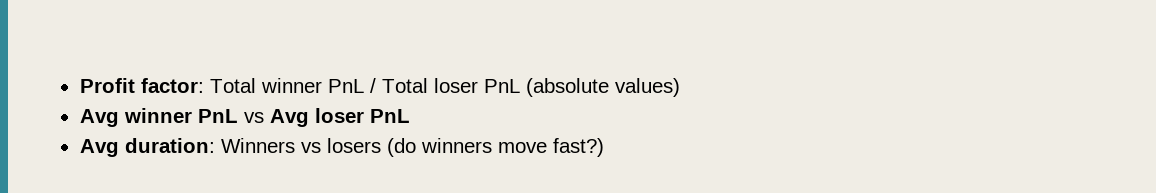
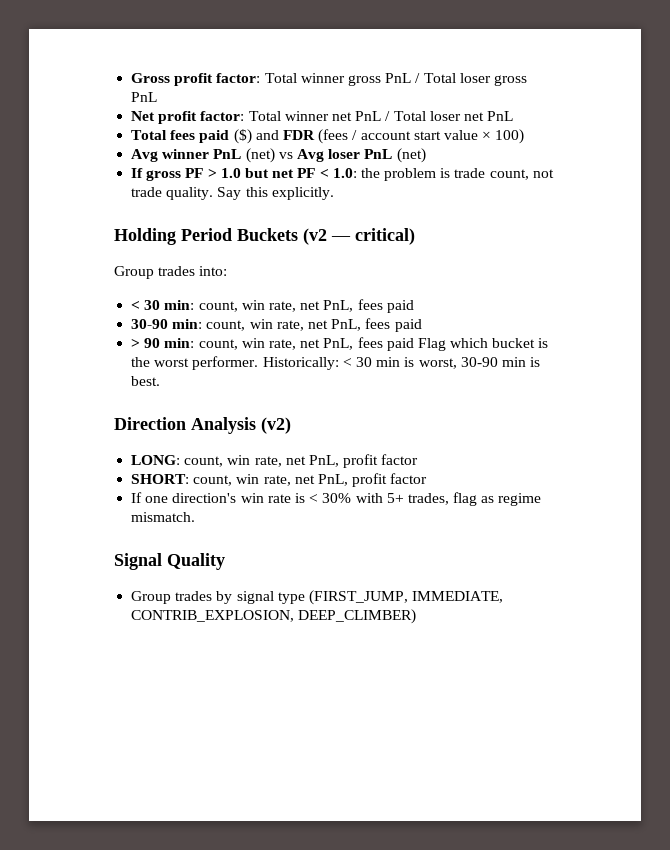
- Profit factor: Total winner PnL / Total loser PnL (absolute values)
+ Gross profit factor: Total winner gross PnL / Total loser gross PnL
+ Net profit factor: Total winner net PnL / Total loser net PnL
+ Total fees paid ($) and FDR (fees / account start value × 100)
- Avg winner PnL vs Avg loser PnL
- Avg duration: Winners vs losers (do winners move fast?)
+ Avg winner PnL (net) vs Avg loser PnL (net)
+ If gross PF > 1.0 but net PF < 1.0: the problem is trade count, not trade quality. Say this explicitly.
+ Holding Period Buckets (v2 — critical)
+ Group trades into:
+ < 30 min: count, win rate, net PnL, fees paid
+ 30-90 min: count, win rate, net PnL, fees paid
+ > 90 min: count, win rate, net PnL, fees paid Flag which bucket is the worst performer. Historically: < 30 min is worst, 30-90 min is best.
+ Direction Analysis (v2)
+ LONG: count, win rate, net PnL, profit factor
+ SHORT: count, win rate, net PnL, profit factor
+ If one direction's win rate is < 30% with 5+ trades, flag as regime mismatch.
+ Signal Quality
+ Group trades by signal type (FIRST_JUMP, IMMEDIATE, CONTRIB_EXPLOSION, DEEP_CLIMBER)

